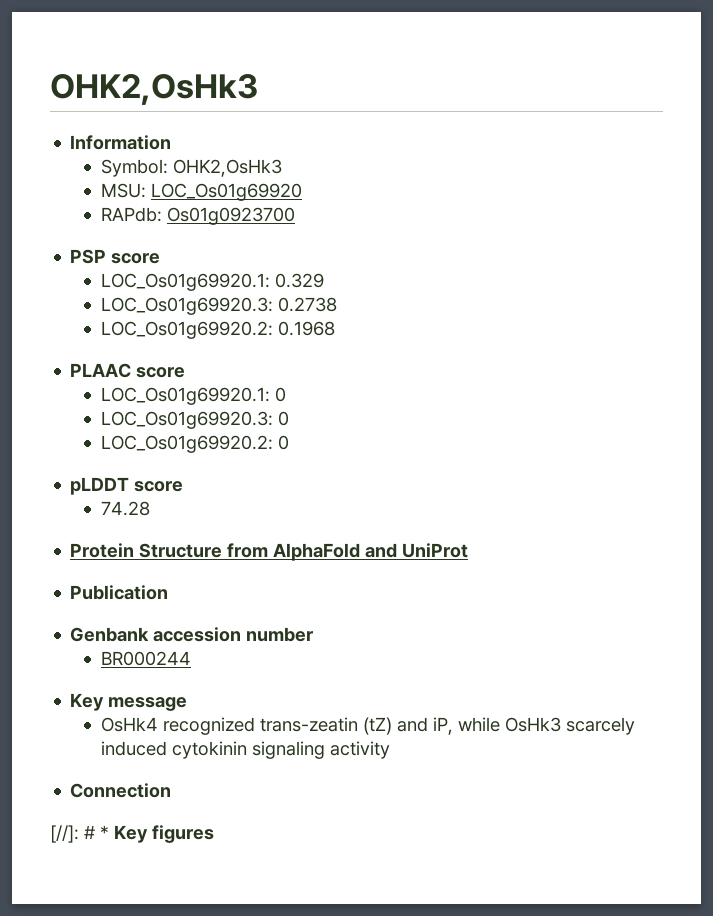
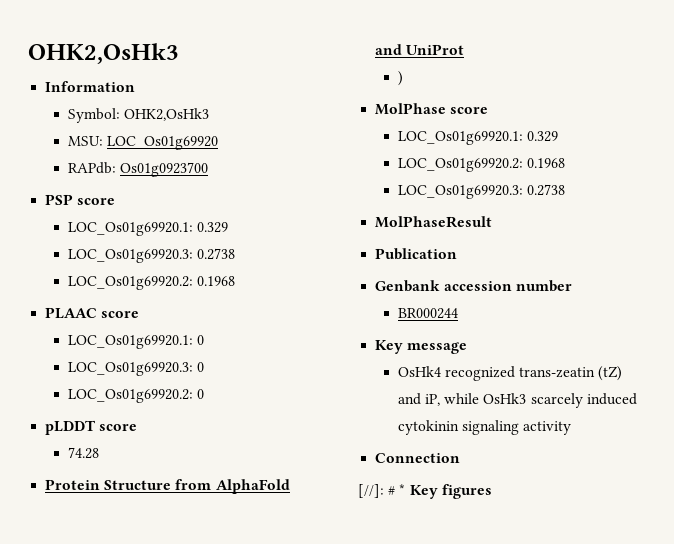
+ )
+ MolPhase score
+ LOC_Os01g69920.1: 0.329
+ LOC_Os01g69920.2: 0.1968
+ LOC_Os01g69920.3: 0.2738
+ MolPhaseResult

